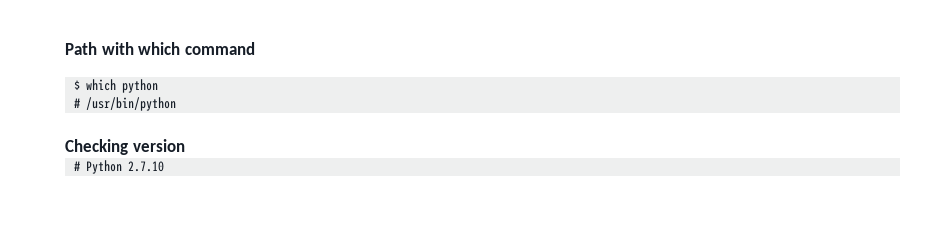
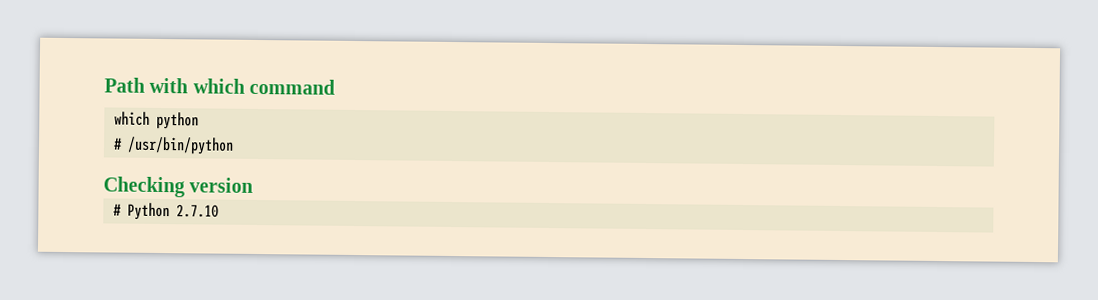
- $ which python
+ which python

